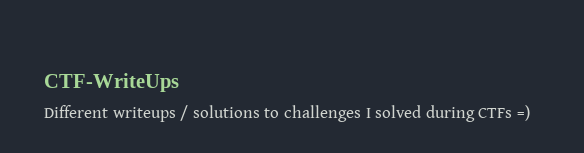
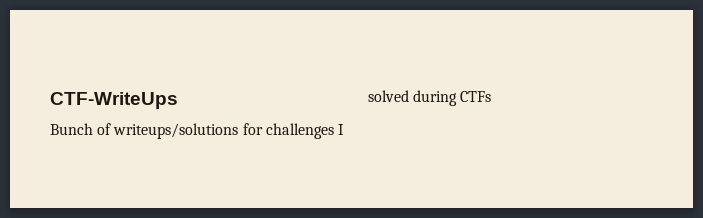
- Different writeups / solutions to challenges I solved during CTFs =)
+ Bunch of writeups/solutions for challenges I solved during CTFs

